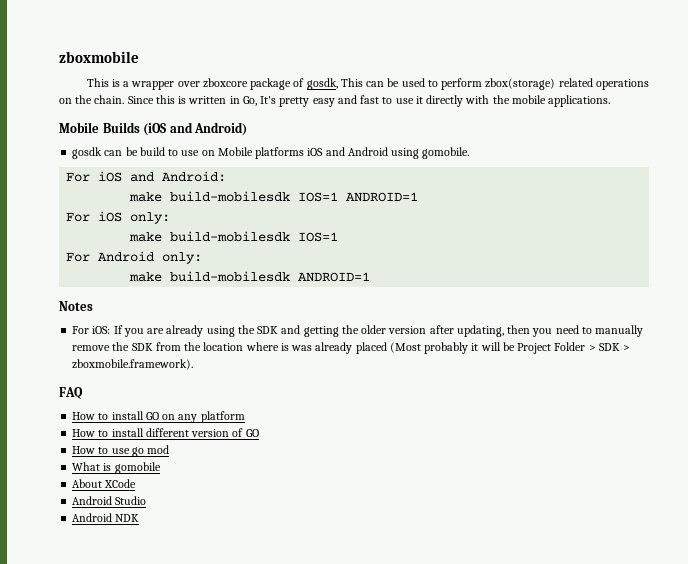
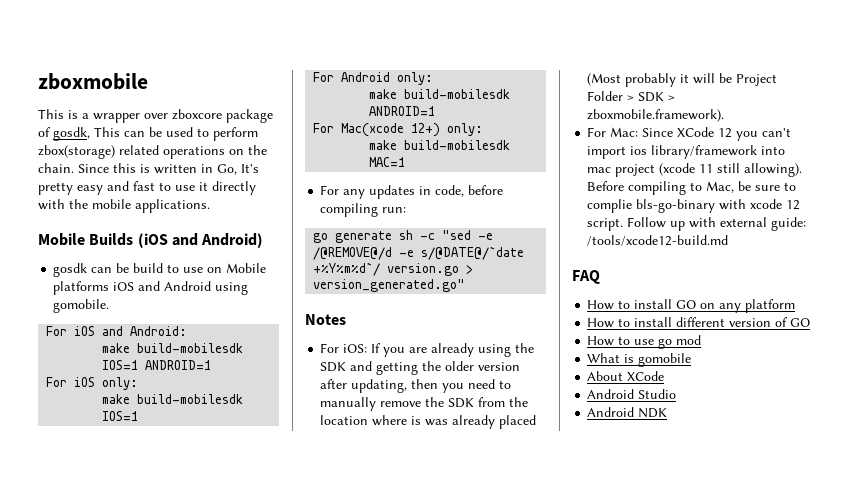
+ For Mac(xcode 12+) only:
+ make build-mobilesdk MAC=1
+ For any updates in code, before compiling run:
+ go generate sh -c "sed -e /@REMOVE@/d -e s/@DATE@/`date +%Y%m%d`/ version.go > version_generated.go"
+ For Mac: Since XCode 12 you can't import ios library/framework into mac project (xcode 11 still allowing). Before compiling to Mac, be sure to complie bls-go-binary with xcode 12 script. Follow up with external guide: /tools/xcode12-build.md

